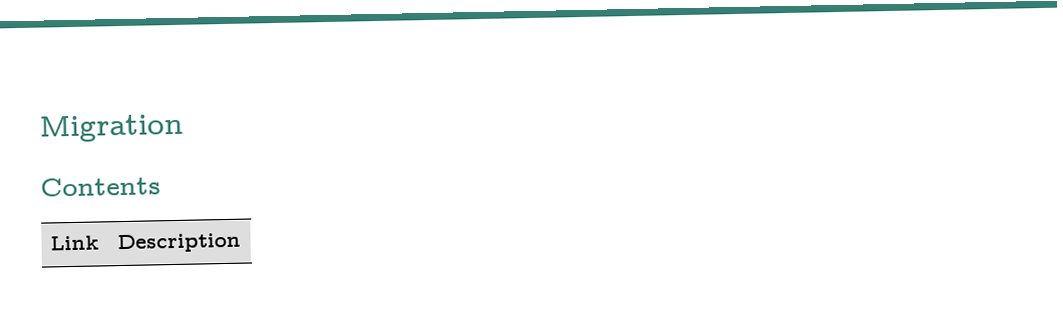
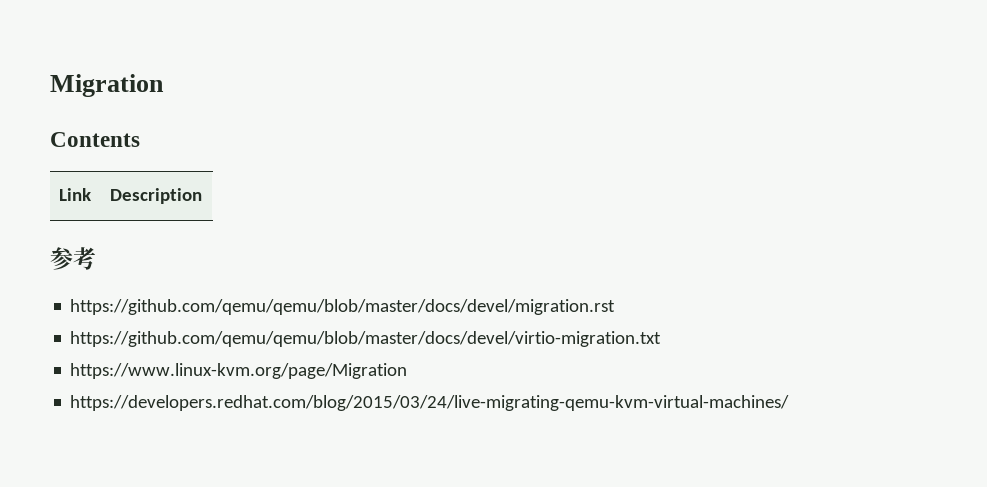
+ 参考
+ https://github.com/qemu/qemu/blob/master/docs/devel/migration.rst
+ https://github.com/qemu/qemu/blob/master/docs/devel/virtio-migration.txt
+ https://www.linux-kvm.org/page/Migration
+ https://developers.redhat.com/blog/2015/03/24/live-migrating-qemu-kvm-virtual-machines/

